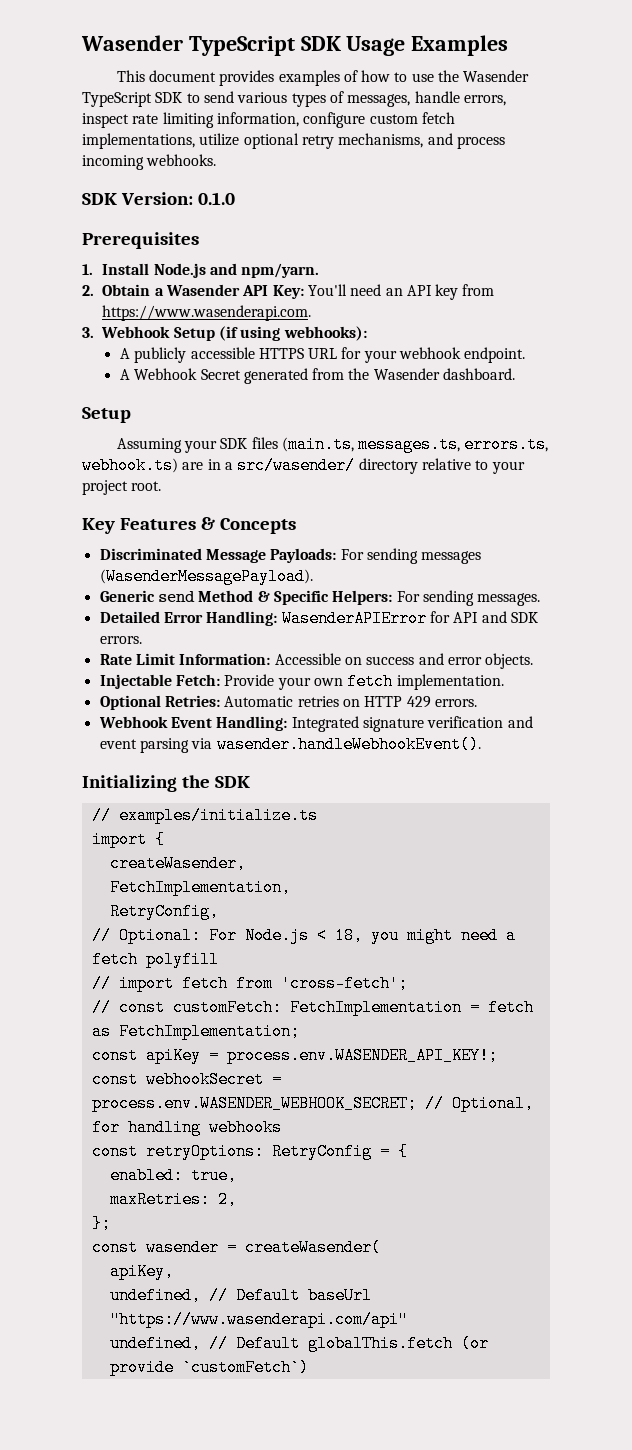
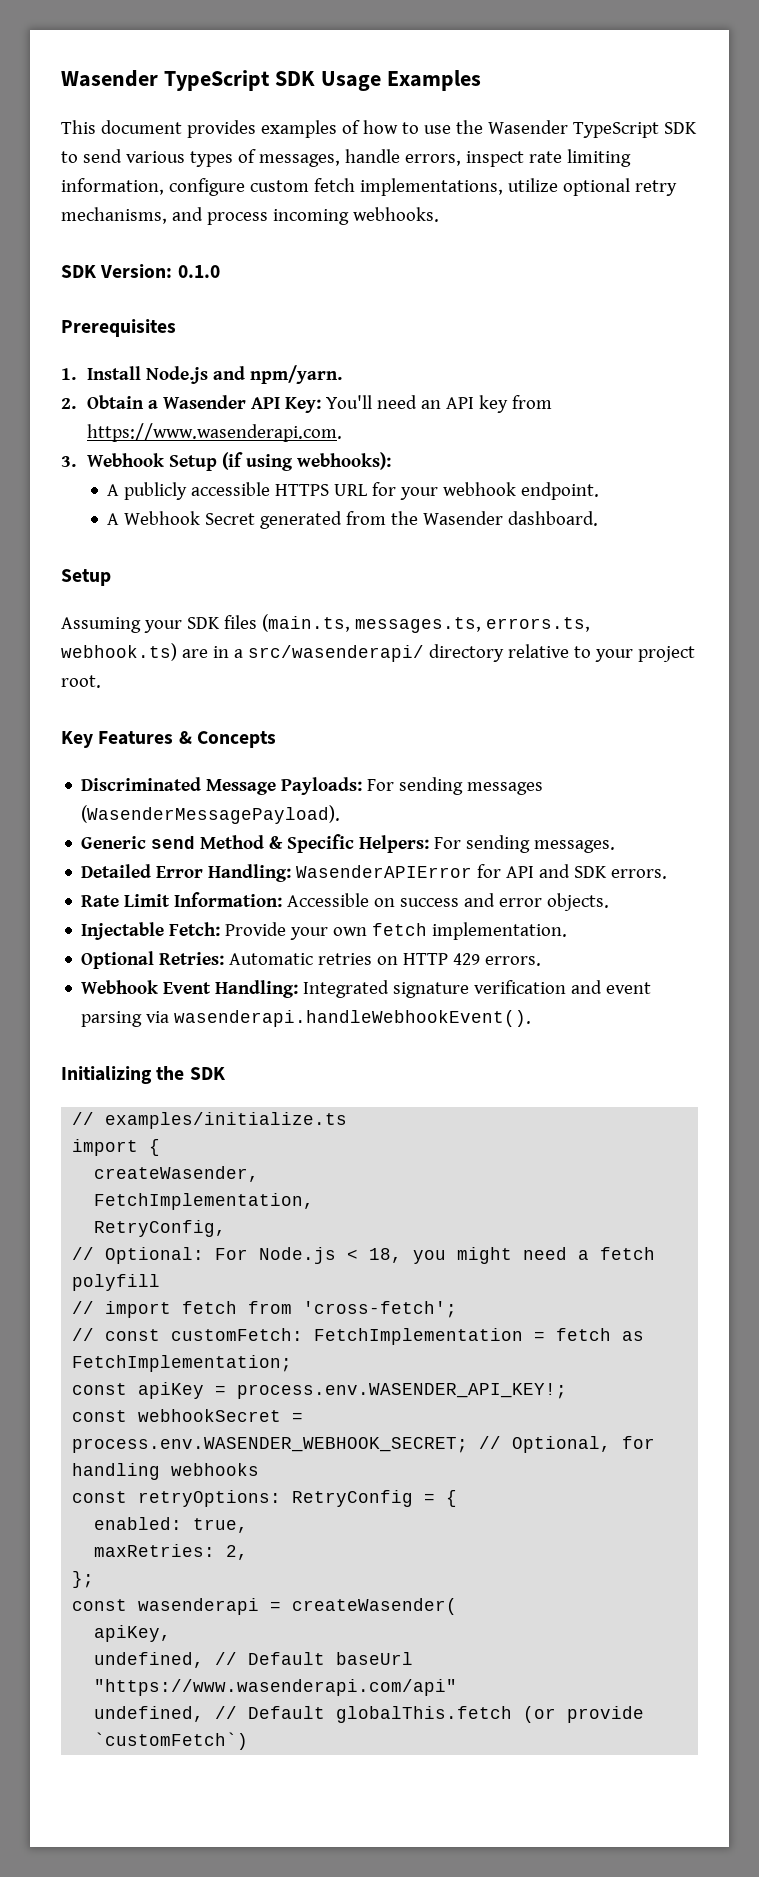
- Assuming your SDK files (main.ts, messages.ts, errors.ts, webhook.ts) are in a src/wasender/ directory relative to your project root.
+ Assuming your SDK files (main.ts, messages.ts, errors.ts, webhook.ts) are in a src/wasenderapi/ directory relative to your project root.
- Webhook Event Handling: Integrated signature verification and event parsing via wasender.handleWebhookEvent().
+ Webhook Event Handling: Integrated signature verification and event parsing via wasenderapi.handleWebhookEvent().
- const wasender = createWasender(
+ const wasenderapi = createWasender(

